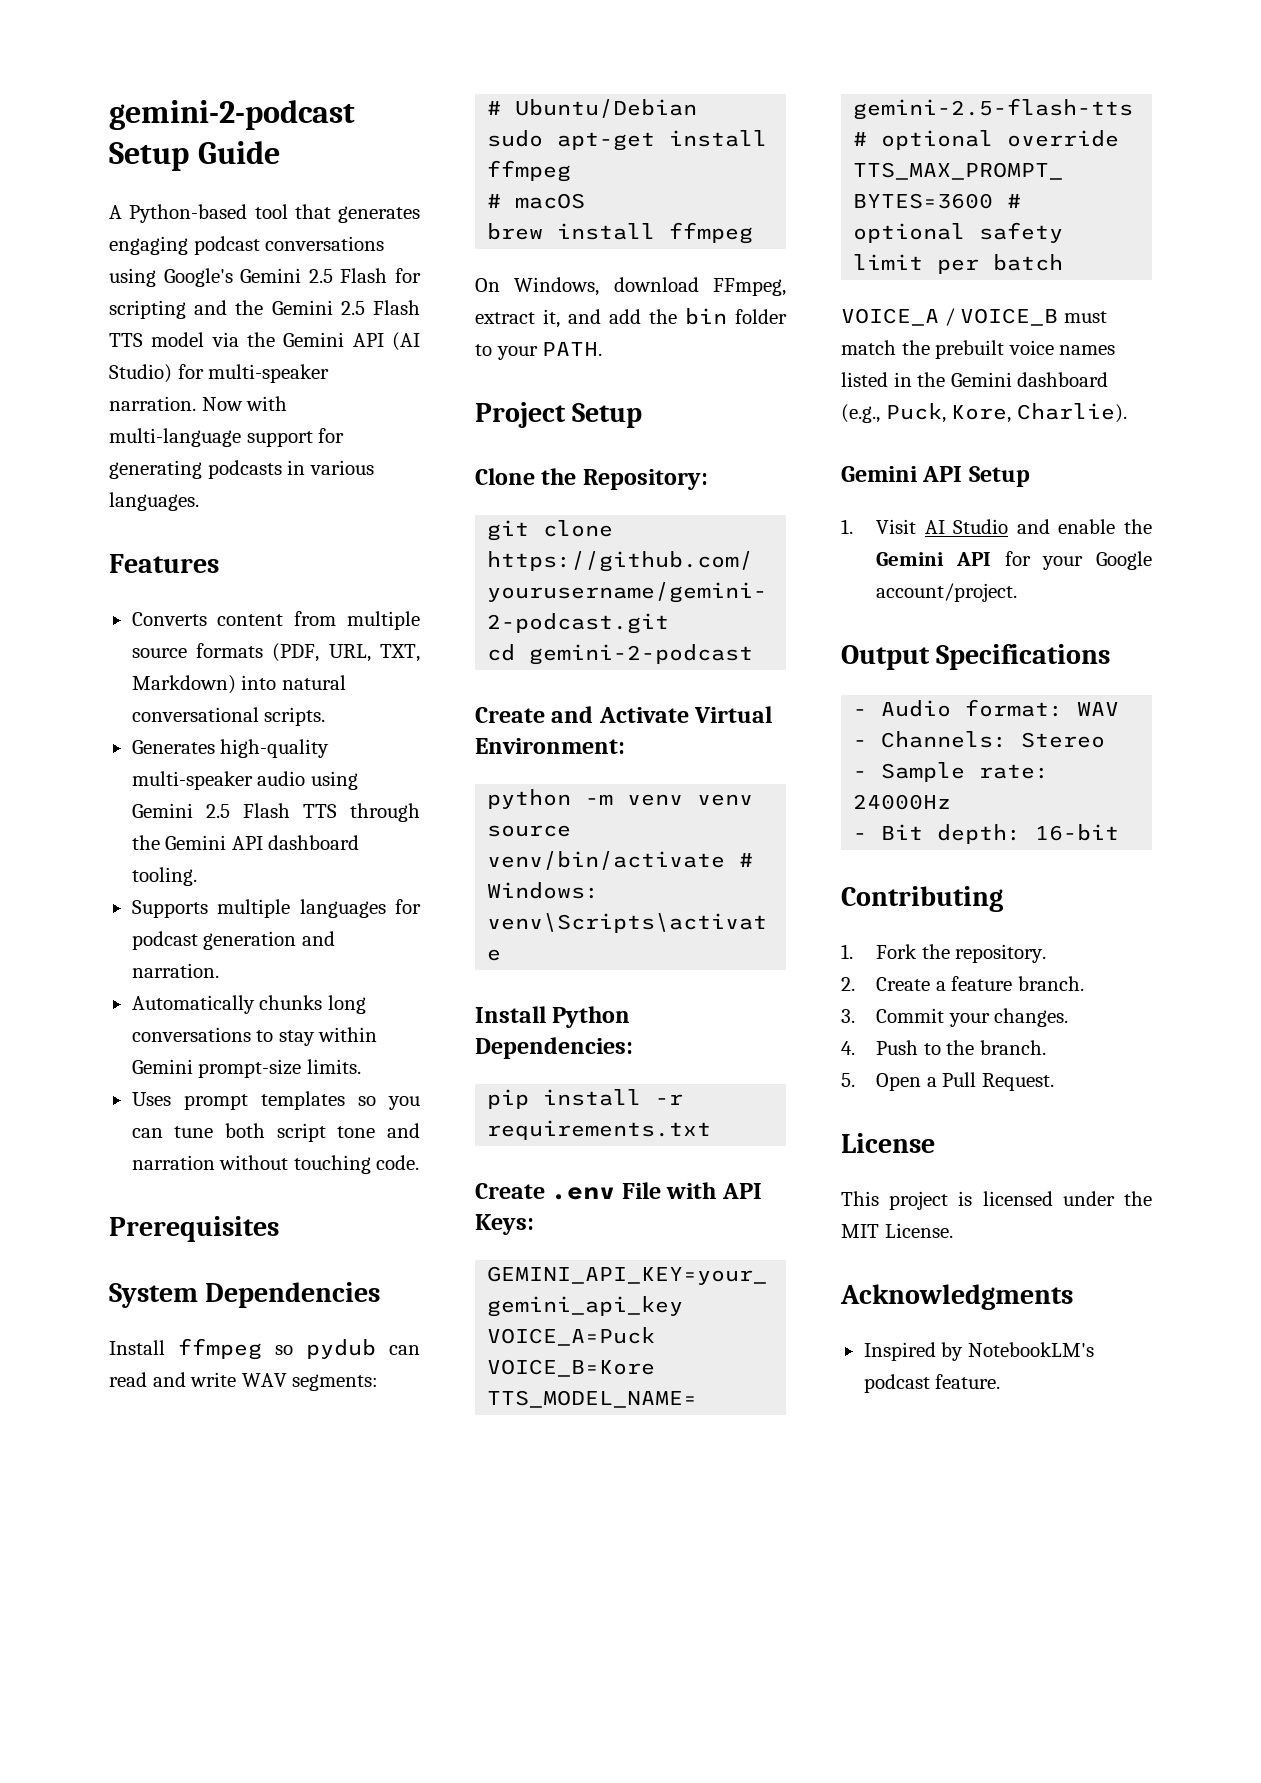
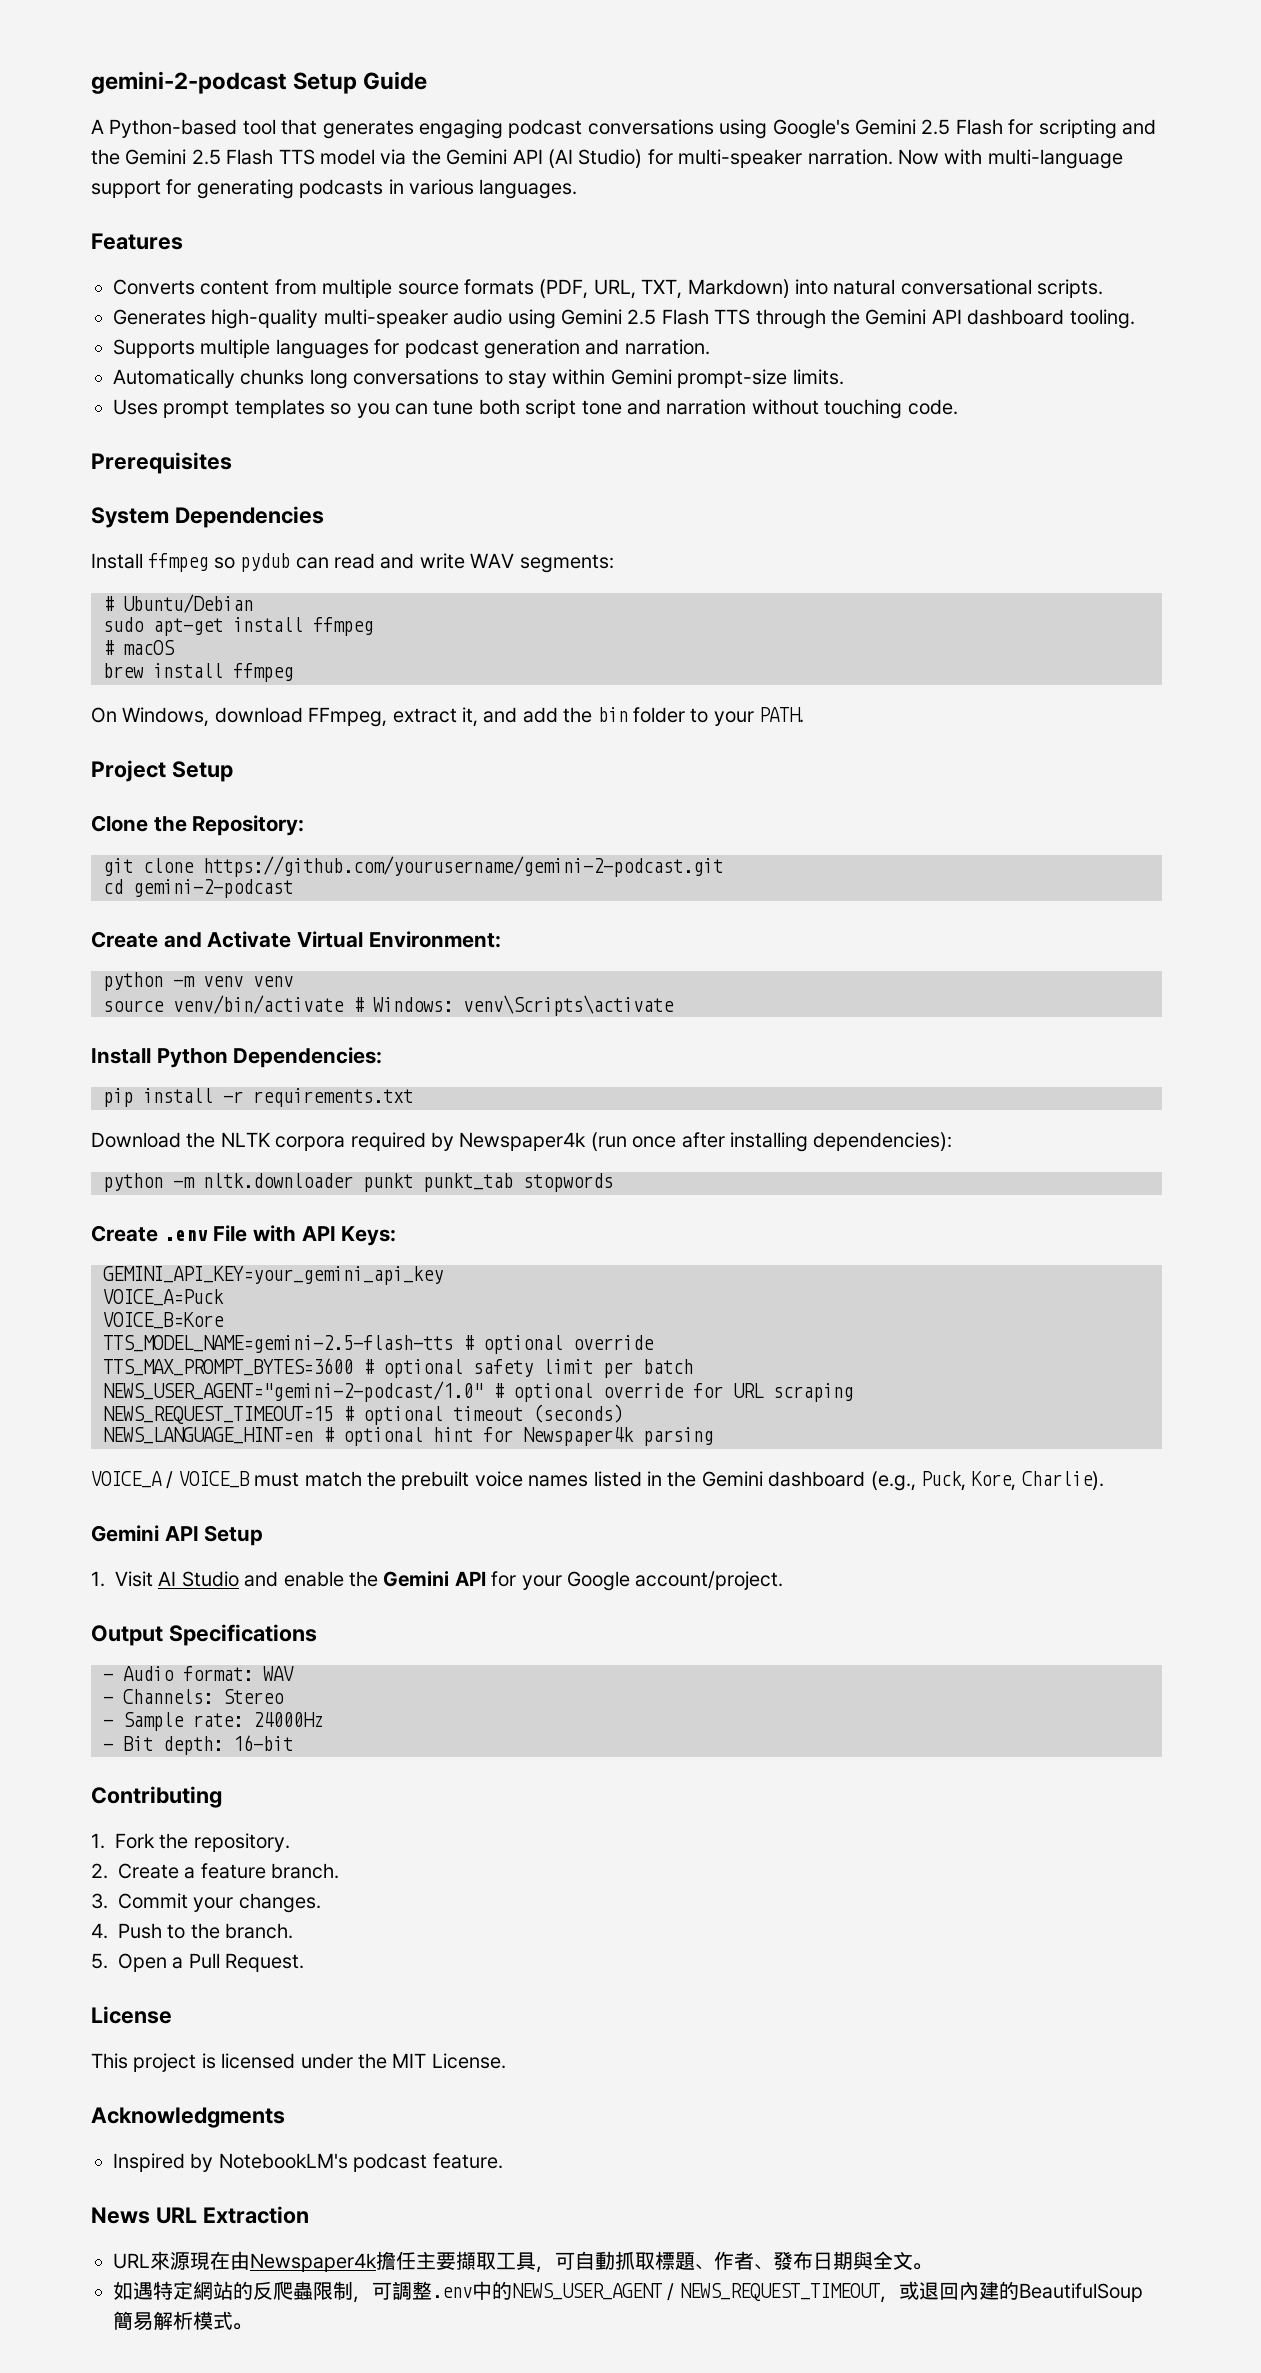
+ Download the NLTK corpora required by Newspaper4k (run once after installing dependencies):
+ python -m nltk.downloader punkt punkt_tab stopwords
+ NEWS_USER_AGENT="gemini-2-podcast/1.0" # optional override for URL scraping
+ NEWS_REQUEST_TIMEOUT=15 # optional timeout (seconds)
+ NEWS_LANGUAGE_HINT=en # optional hint for Newspaper4k parsing
+ News URL Extraction
+ URL來源現在由Newspaper4k擔任主要擷取工具，可自動抓取標題、作者、發布日期與全文。
+ 如遇特定網站的反爬蟲限制，可調整.env中的NEWS_USER_AGENT / NEWS_REQUEST_TIMEOUT，或退回內建的BeautifulSoup簡易解析模式。

